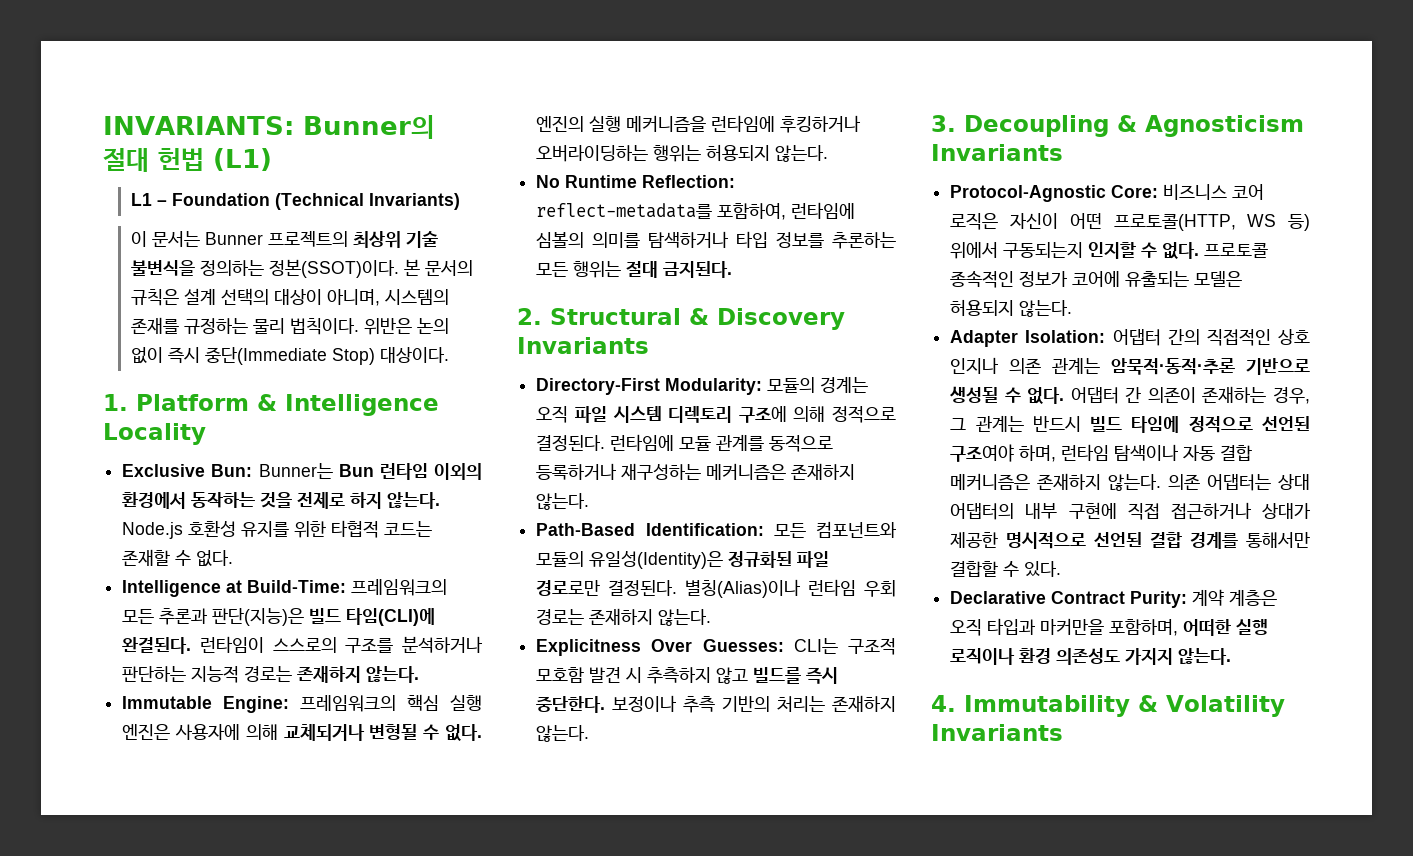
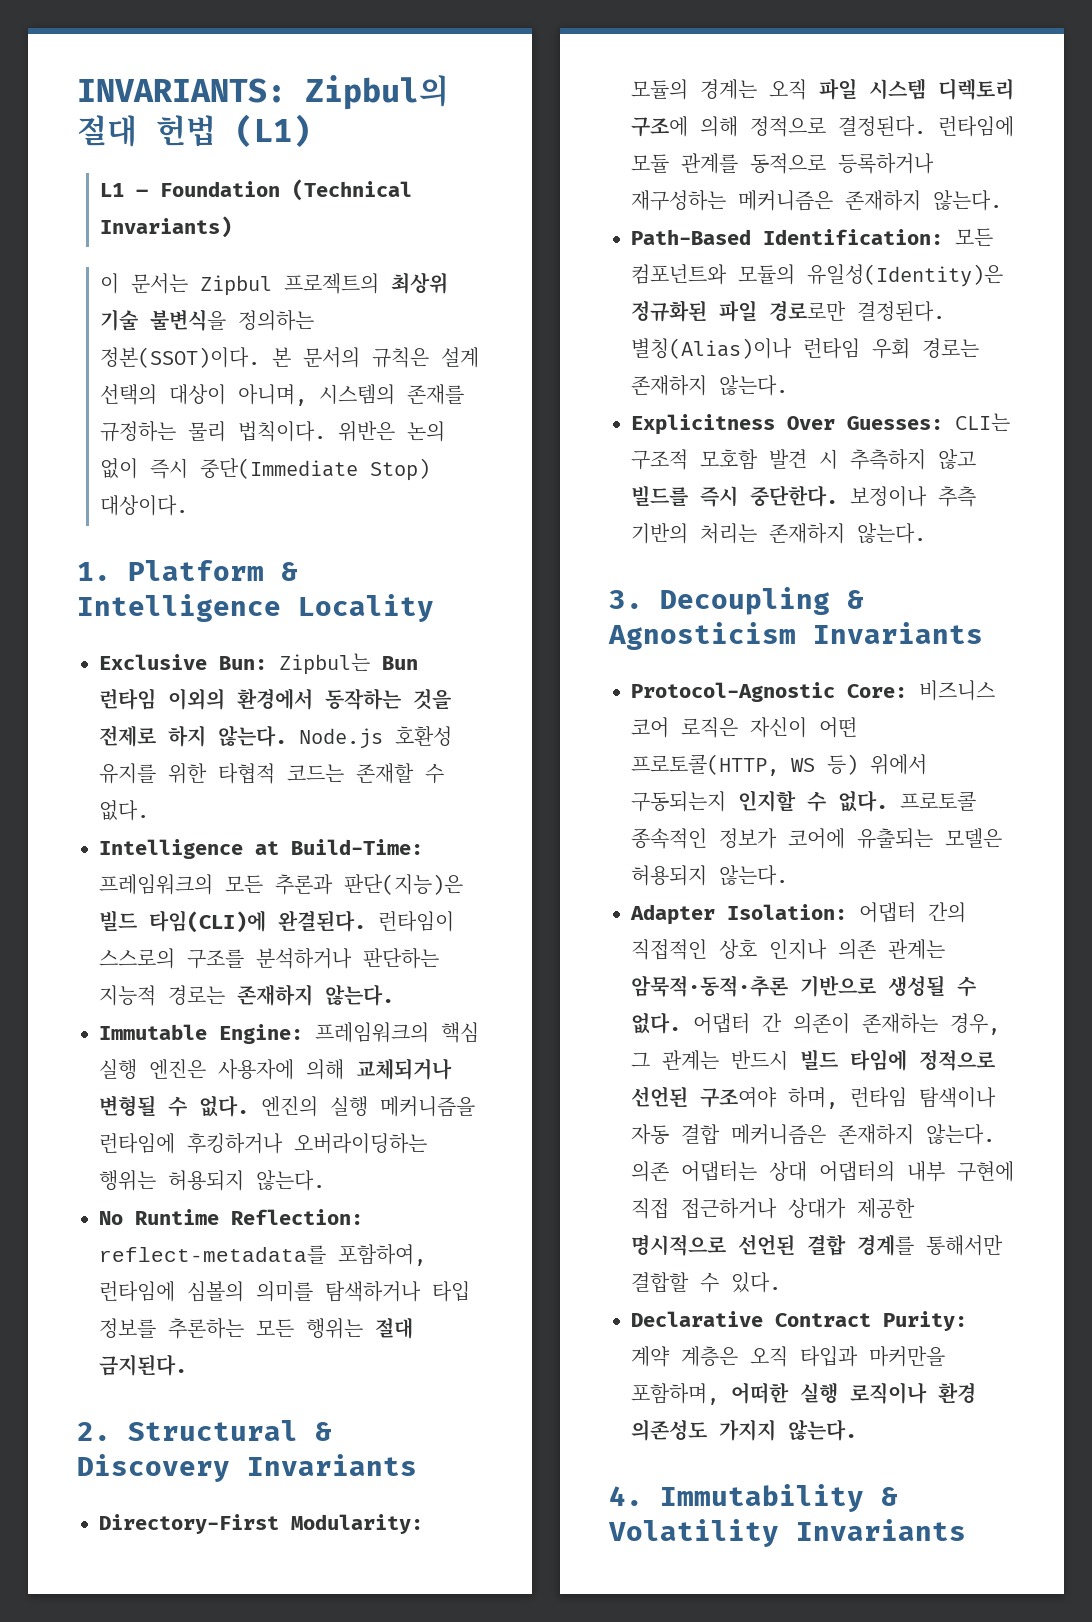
- INVARIANTS: Bunner의 절대 헌법 (L1)
+ INVARIANTS: Zipbul의 절대 헌법 (L1)
- 이 문서는 Bunner 프로젝트의 최상위 기술 불변식을 정의하는 정본(SSOT)이다.
+ 이 문서는 Zipbul 프로젝트의 최상위 기술 불변식을 정의하는 정본(SSOT)이다.
- Exclusive Bun: Bunner는 Bun 런타임 이외의 환경에서 동작하는 것을 전제로 하지 않는다.
+ Exclusive Bun: Zipbul는 Bun 런타임 이외의 환경에서 동작하는 것을 전제로 하지 않는다.

